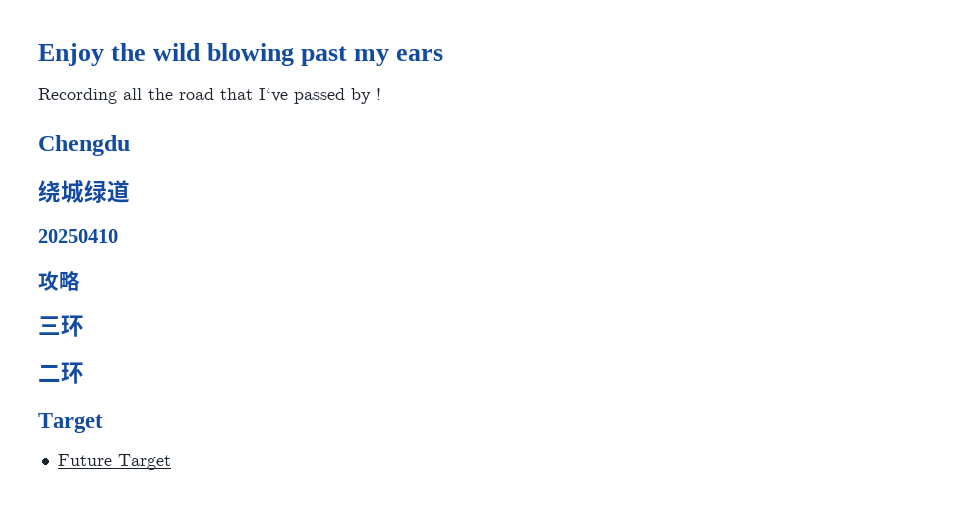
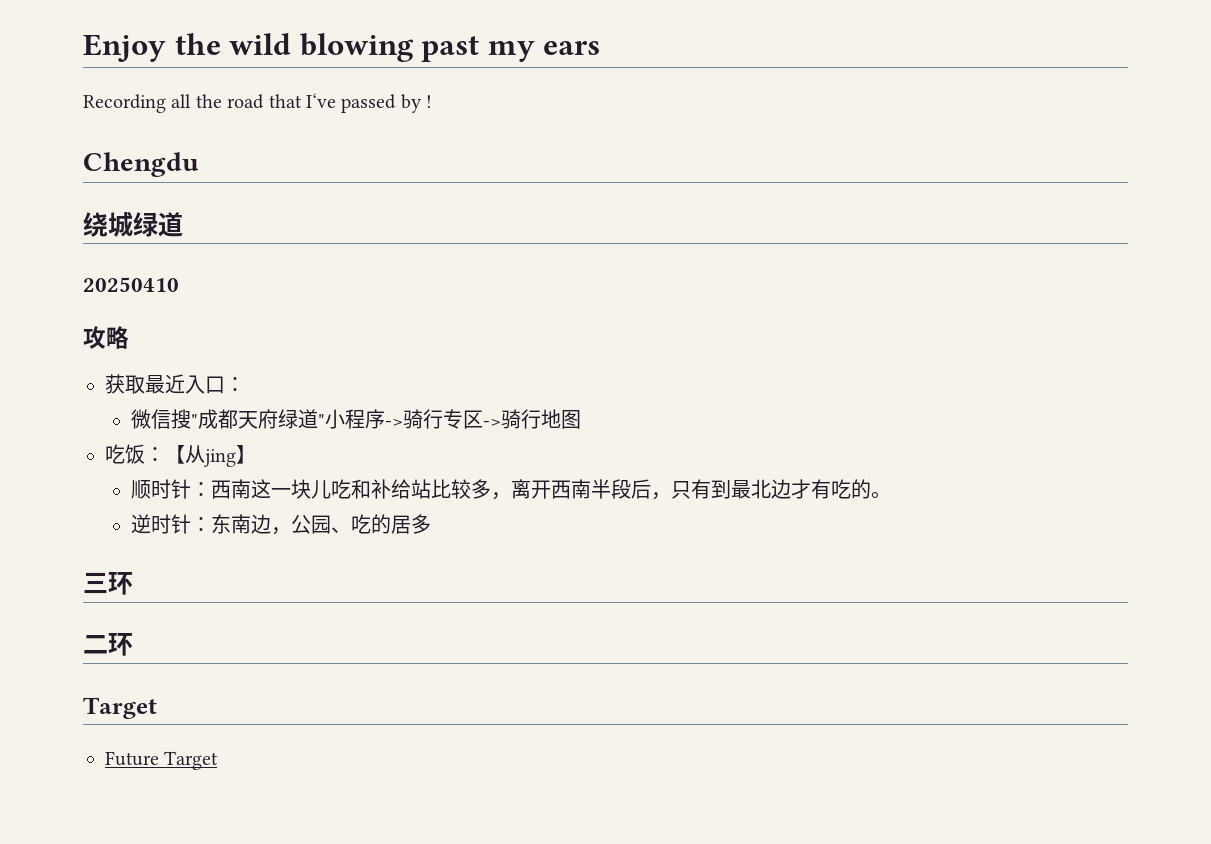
+ 获取最近入口：
+ 微信搜"成都天府绿道"小程序->骑行专区->骑行地图
+ 吃饭：【从jing】
+ 顺时针：西南这一块儿吃和补给站比较多，离开西南半段后，只有到最北边才有吃的。
+ 逆时针：东南边，公园、吃的居多

